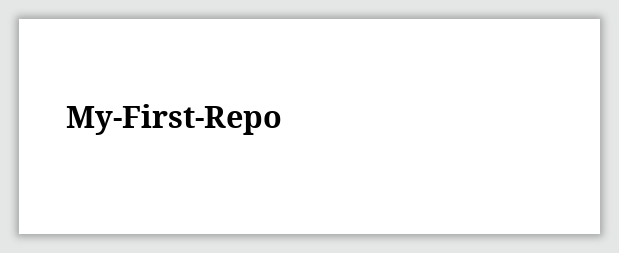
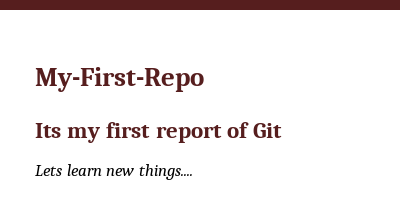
+ Its my first report of Git
+ Lets learn new things....

